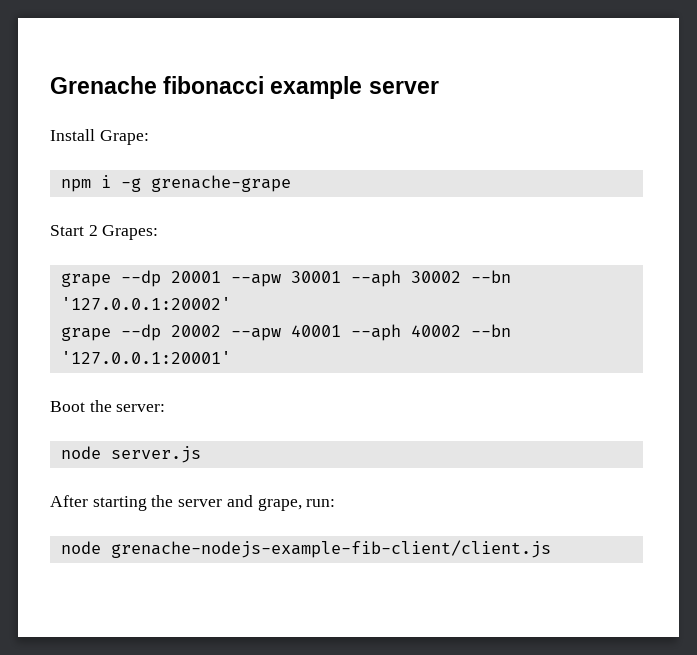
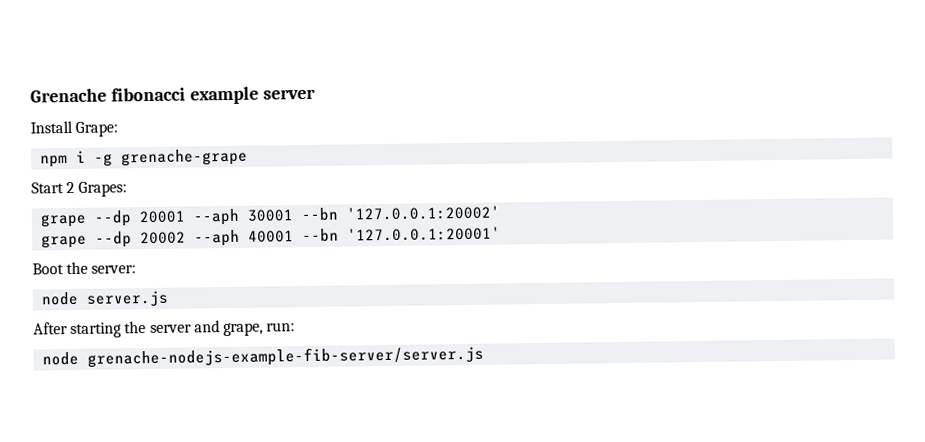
- grape --dp 20001 --apw 30001 --aph 30002 --bn '127.0.0.1:20002'
+ grape --dp 20001 --aph 30001 --bn '127.0.0.1:20002'
- grape --dp 20002 --apw 40001 --aph 40002 --bn '127.0.0.1:20001'
+ grape --dp 20002 --aph 40001 --bn '127.0.0.1:20001'
- node grenache-nodejs-example-fib-client/client.js
+ node grenache-nodejs-example-fib-server/server.js

